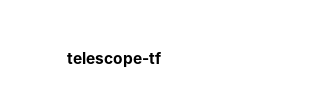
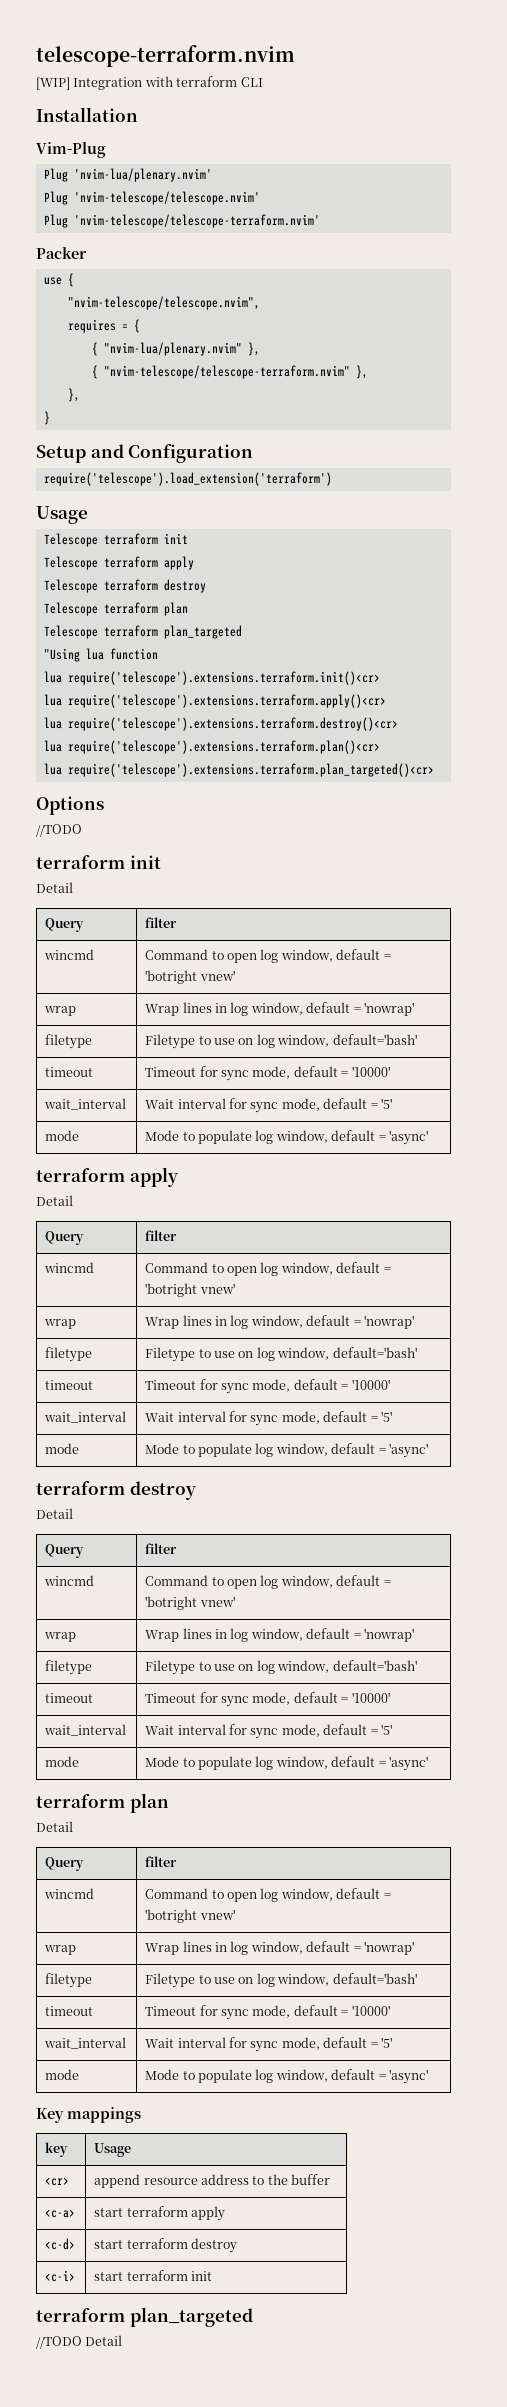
- telescope-tf
+ telescope-terraform.nvim
+ [WIP] Integration with terraform CLI
+ Installation
+ Vim-Plug
+ Plug 'nvim-lua/plenary.nvim'
+ Plug 'nvim-telescope/telescope.nvim'
+ Plug 'nvim-telescope/telescope-terraform.nvim'
+ Packer
+ use {
+ "nvim-telescope/telescope.nvim",
+ requires = {
+ { "nvim-lua/plenary.nvim" },
+ { "nvim-telescope/telescope-terraform.nvim" },
+ },
+ }
+ Setup and Configuration
+ require('telescope').load_extension('terraform')
+ Usage
+ Telescope terraform init
+ Telescope terraform apply
+ Telescope terraform destroy
+ Telescope terraform plan
+ Telescope terraform plan_targeted
+ "Using lua function
+ lua require('telescope').extensions.terraform.init()<cr>
+ lua require('telescope').extensions.terraform.apply()<cr>
+ lua require('telescope').extensions.terraform.destroy()<cr>
+ lua require('telescope').extensions.terraform.plan()<cr>
+ lua require('telescope').extensions.terraform.plan_targeted()<cr>
+ Options
+ //TODO
+ terraform init
+ Detail
+ Query | filter
+ wincmd | Command to open log window, default = 'botright vnew'
+ wrap | Wrap lines in log window, default = 'nowrap'
+ filetype | Filetype to use on log window, default='bash'
+ timeout | Timeout for sync mode, default = '10000'
+ wait_interval | Wait interval for sync mode, default = '5'
+ mode | Mode to populate log window, default = 'async'
+ terraform apply
+ Detail
+ Query | filter
+ wincmd | Command to open log window, default = 'botright vnew'
+ wrap | Wrap lines in log window, default = 'nowrap'
+ filetype | Filetype to use on log window, default='bash'
+ timeout | Timeout for sync mode, default = '10000'
+ wait_interval | Wait interval for sync mode, default = '5'
+ mode | Mode to populate log window, default = 'async'
+ terraform destroy
+ Detail
+ Query | filter
+ wincmd | Command to open log window, default = 'botright vnew'
+ wrap | Wrap lines in log window, default = 'nowrap'
+ filetype | Filetype to use on log window, default='bash'
+ timeout | Timeout for sync mode, default = '10000'
+ wait_interval | Wait interval for sync mode, default = '5'
+ mode | Mode to populate log window, default = 'async'
+ terraform plan
+ Detail
+ Query | filter
+ wincmd | Command to open log window, default = 'botright vnew'
+ wrap | Wrap lines in log window, default = 'nowrap'
+ filetype | Filetype to use on log window, default='bash'
+ timeout | Timeout for sync mode, default = '10000'
+ wait_interval | Wait interval for sync mode, default = '5'
+ mode | Mode to populate log window, default = 'async'
+ Key mappings
+ key | Usage
+ <cr> | append resource address to the buffer
+ <c-a> | start terraform apply
+ <c-d> | start terraform destroy
+ <c-i> | start terraform init
+ terraform plan_targeted
+ //TODO Detail

